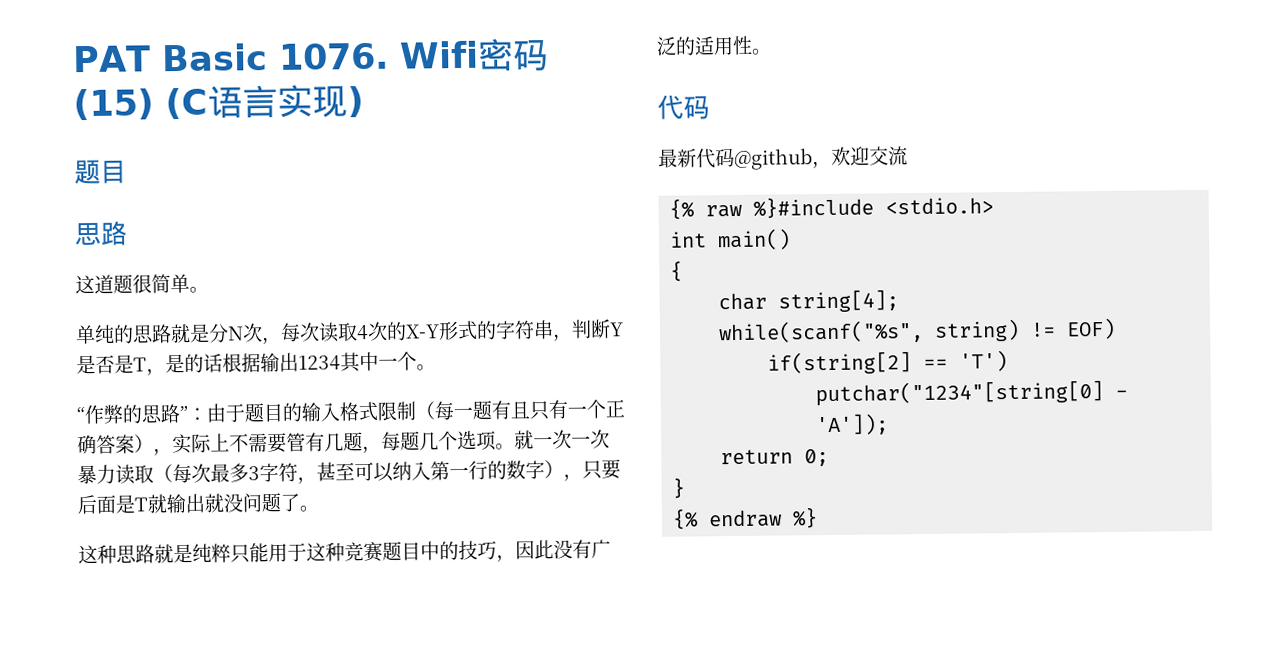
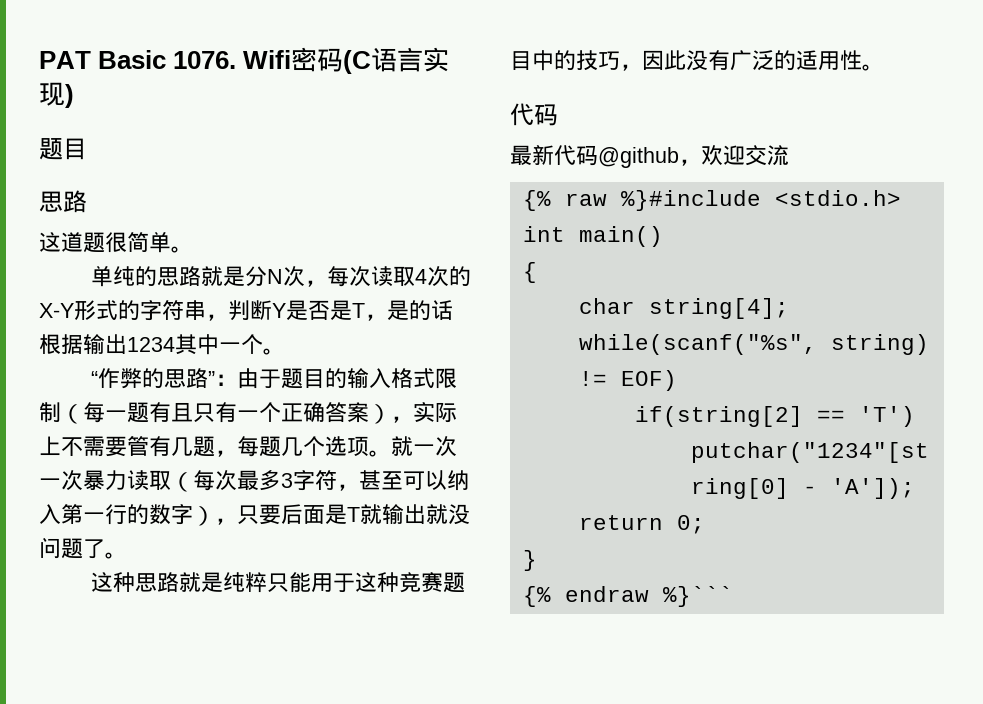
- Wifi密码(15) (C语言实现)
+ Wifi密码(C语言实现)
- {% endraw %}
+ {% endraw %}```

